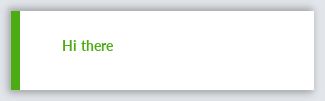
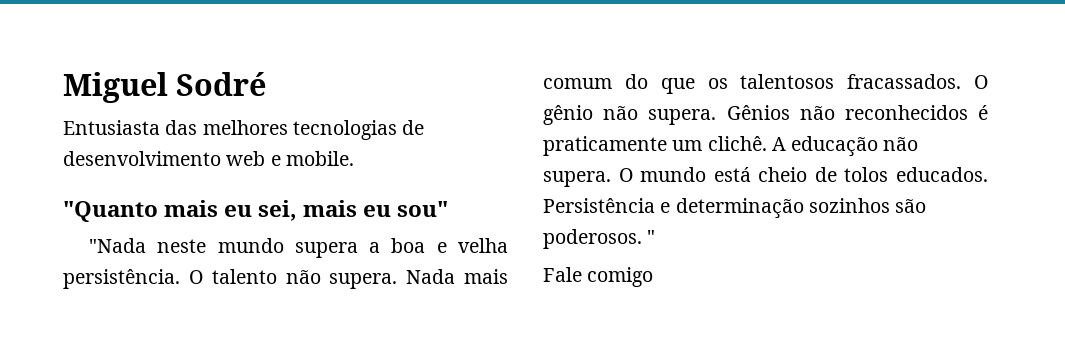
- Hi there
+ Miguel Sodré
+ Entusiasta das melhores tecnologias de desenvolvimento web e mobile.
+ "Quanto mais eu sei, mais eu sou"
+ "Nada neste mundo supera a boa e velha persistência. O talento não supera. Nada mais comum do que os talentosos fracassados. O gênio não supera. Gênios não reconhecidos é praticamente um clichê. A educação não supera. O mundo está cheio de tolos educados. Persistência e determinação sozinhos são poderosos. "
+ Fale comigo

